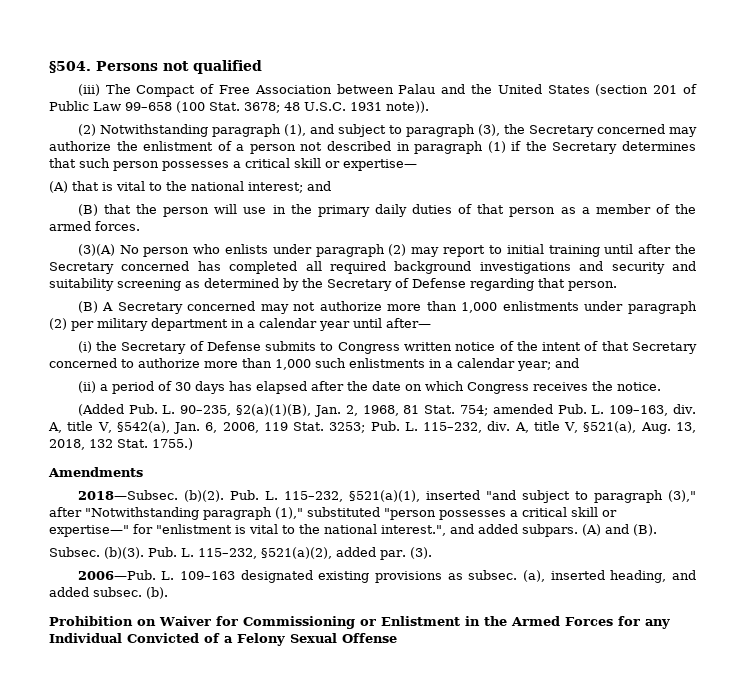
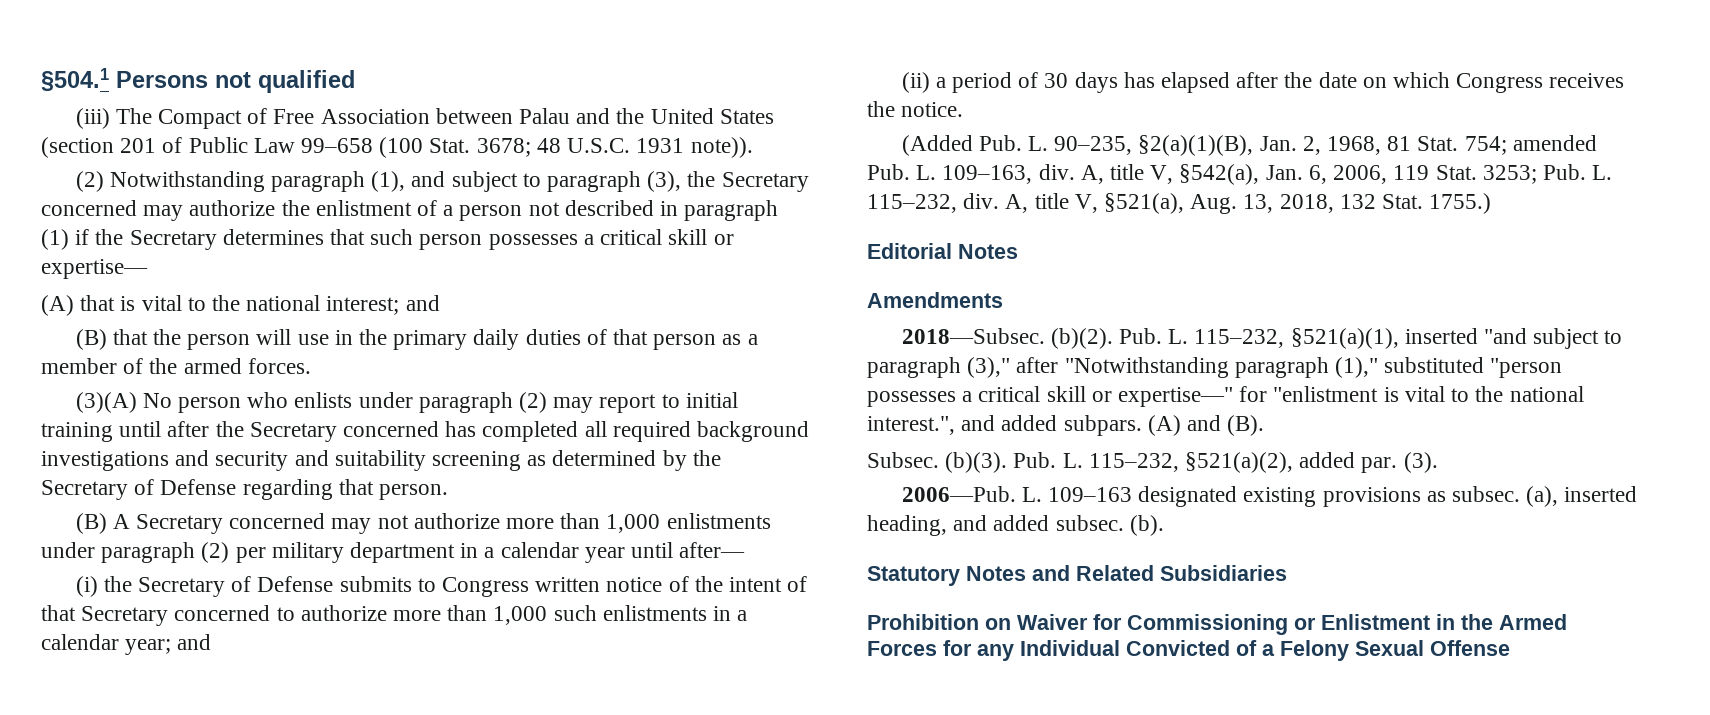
- §504. Persons not qualified
+ §504.1 Persons not qualified
+ Editorial Notes
+ Statutory Notes and Related Subsidiaries

